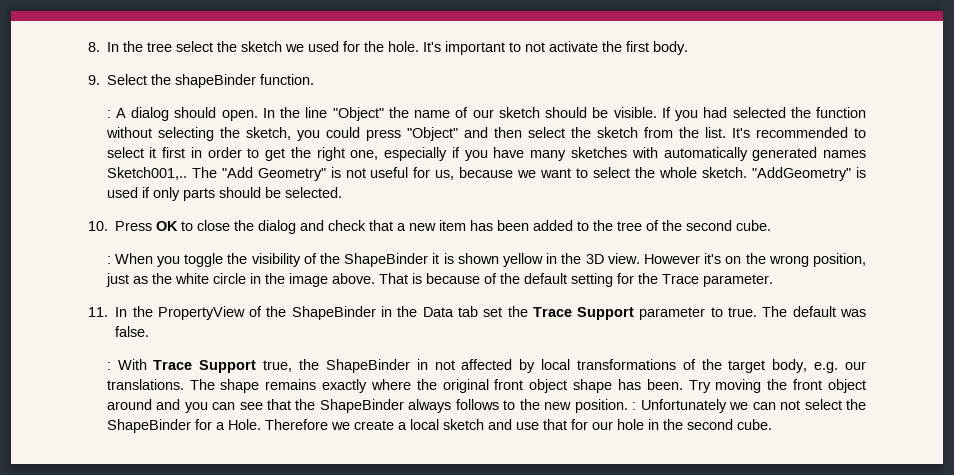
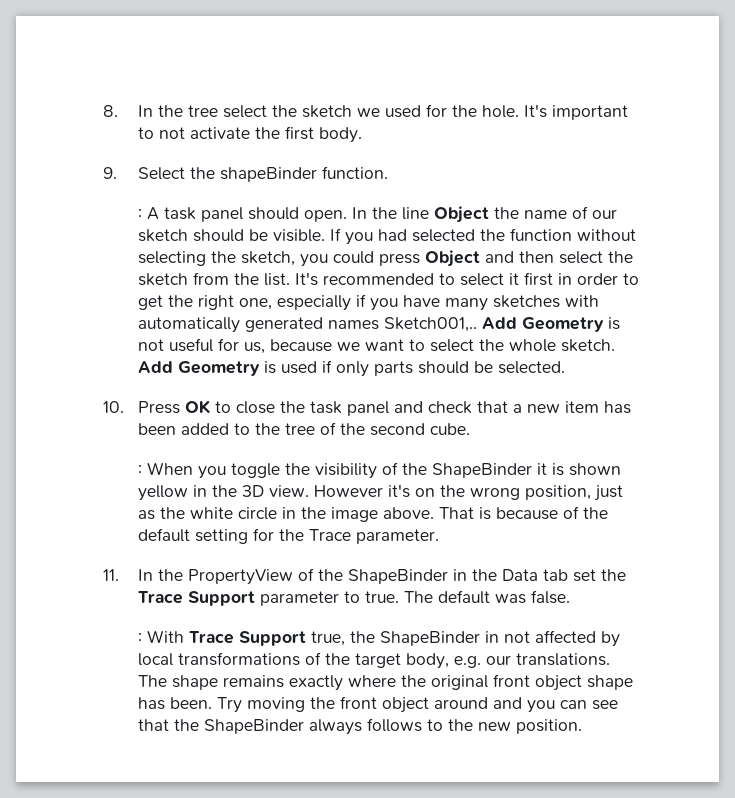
- : A dialog should open.
+ : A task panel should open.
- In the line "Object" the name of our sketch should be visible.
+ In the line Object the name of our sketch should be visible.
- If you had selected the function without selecting the sketch, you could press "Object" and then select the sketch from the list.
+ If you had selected the function without selecting the sketch, you could press Object and then select the sketch from the list.
- The "Add Geometry" is not useful for us, because we want to select the whole sketch.
+ Add Geometry is not useful for us, because we want to select the whole sketch.
- "AddGeometry" is used if only parts should be selected.
+ Add Geometry is used if only parts should be selected.
- 10. Press OK to close the dialog and check that a new item has been added to the tree of the second cube.
+ 10. Press OK to close the task panel and check that a new item has been added to the tree of the second cube.
- Try moving the front object around and you can see that the ShapeBinder always follows to the new position. : Unfortunately we can not select the ShapeBinder for a Hole. Therefore we create a local sketch and use that for our hole in the second cube.
+ Try moving the front object around and you can see that the ShapeBinder always follows to the new position.

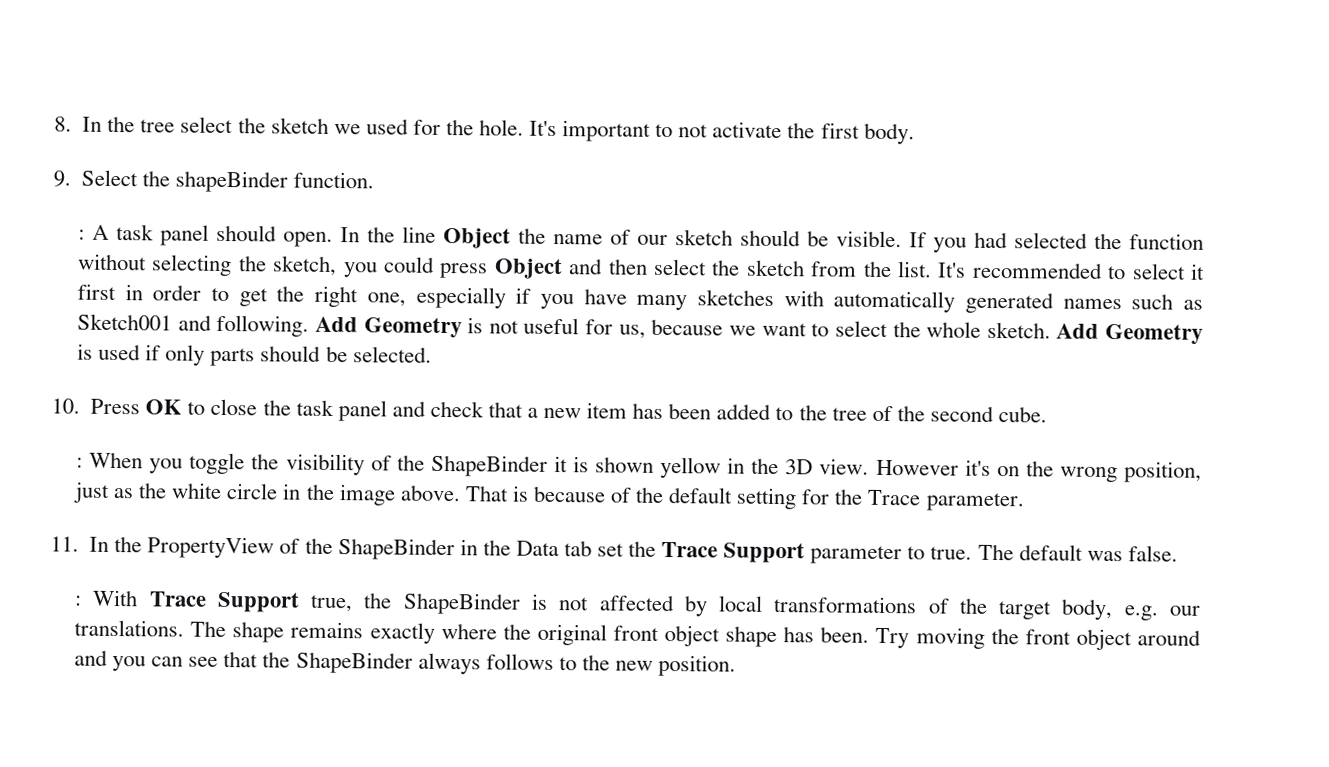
- It's recommended to select it first in order to get the right one, especially if you have many sketches with automatically generated names Sketch001,..
+ It's recommended to select it first in order to get the right one, especially if you have many sketches with automatically generated names such as Sketch001 and following.
- : With Trace Support true, the ShapeBinder in not affected by local transformations of the target body, e.g. our translations.
+ : With Trace Support true, the ShapeBinder is not affected by local transformations of the target body, e.g. our translations.

